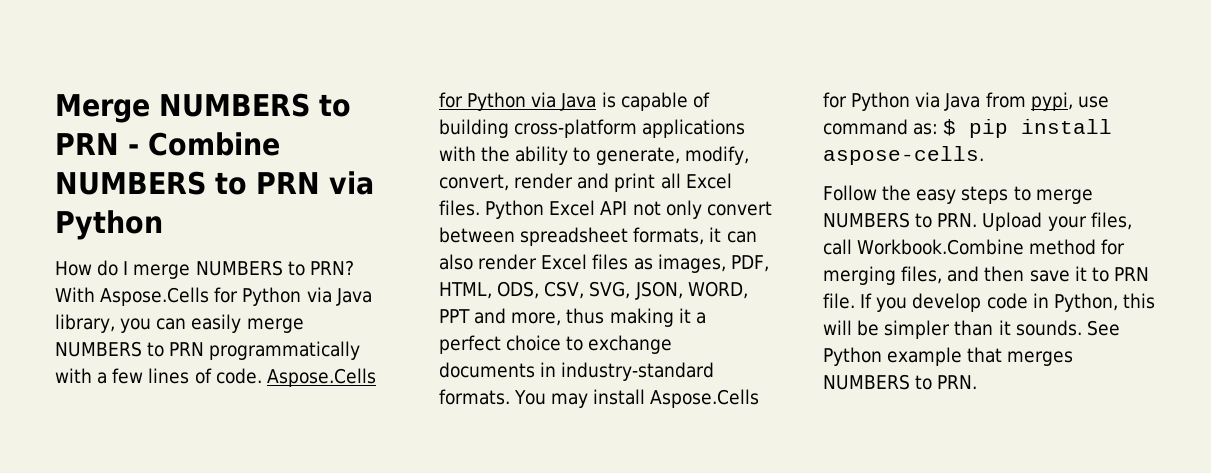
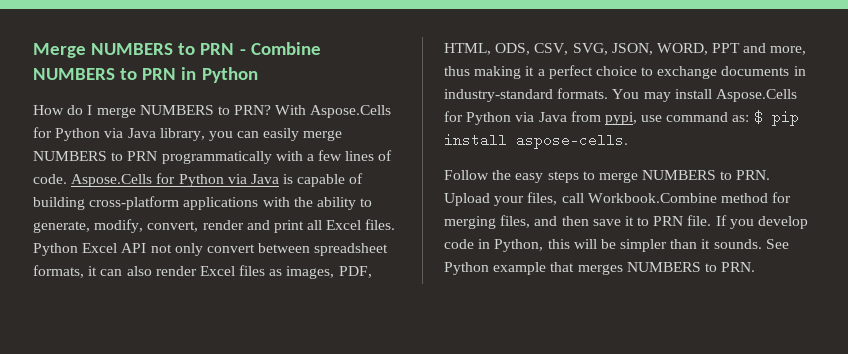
- Merge NUMBERS to PRN - Combine NUMBERS to PRN via Python
+ Merge NUMBERS to PRN - Combine NUMBERS to PRN in Python

